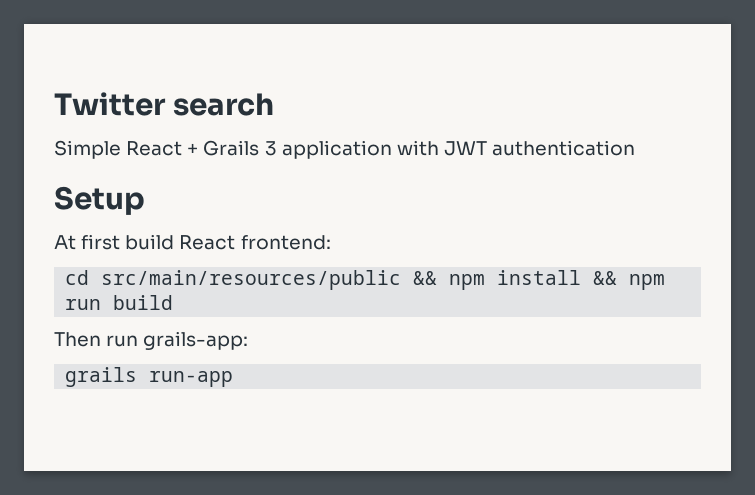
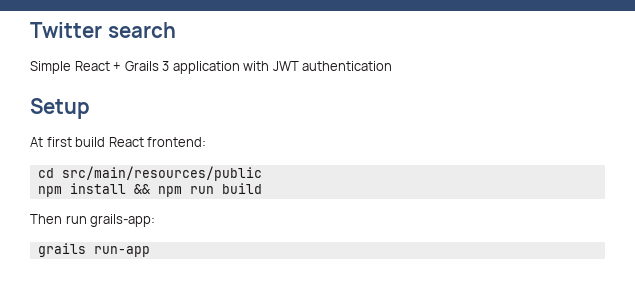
- cd src/main/resources/public && npm install && npm run build
+ cd src/main/resources/public
+ npm install && npm run build

